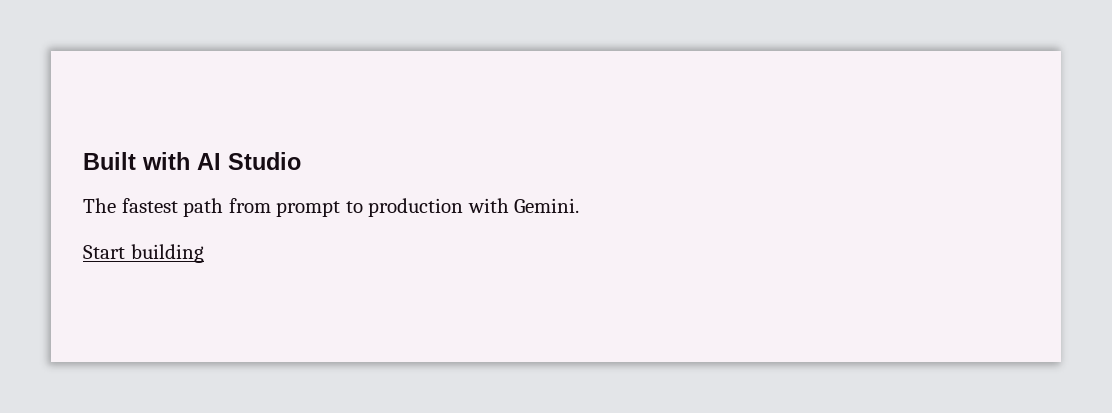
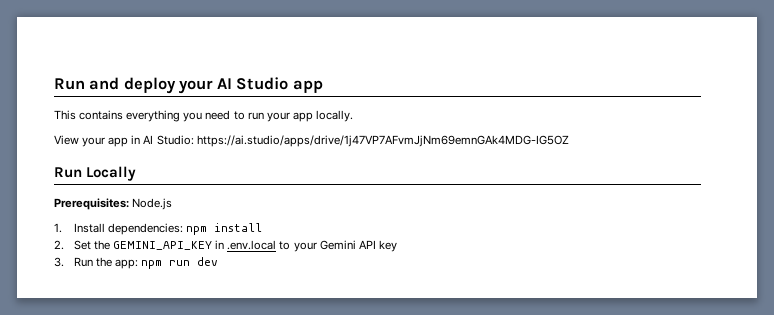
- Built with AI Studio
- The fastest path from prompt to production with Gemini.
- Start building
+ Run and deploy your AI Studio app
+ This contains everything you need to run your app locally.
+ View your app in AI Studio: https://ai.studio/apps/drive/1j47VP7AFvmJjNm69emnGAk4MDG-IG5OZ
+ Run Locally
+ Prerequisites: Node.js
+ 1. Install dependencies: npm install
+ 2. Set the GEMINI_API_KEY in .env.local to your Gemini API key
+ 3. Run the app: npm run dev

